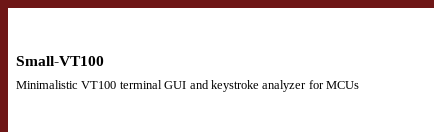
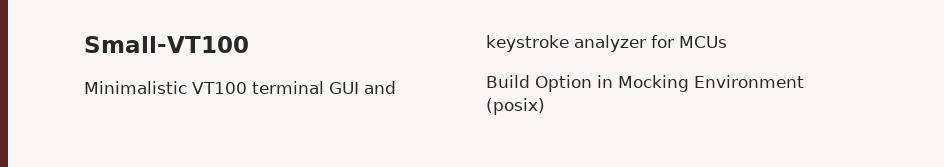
+ Build Option in Mocking Environment (posix)

